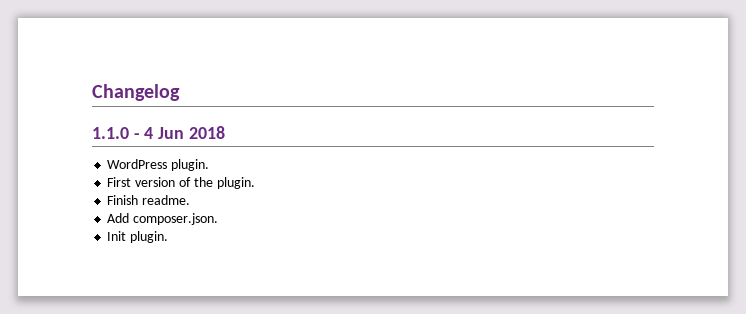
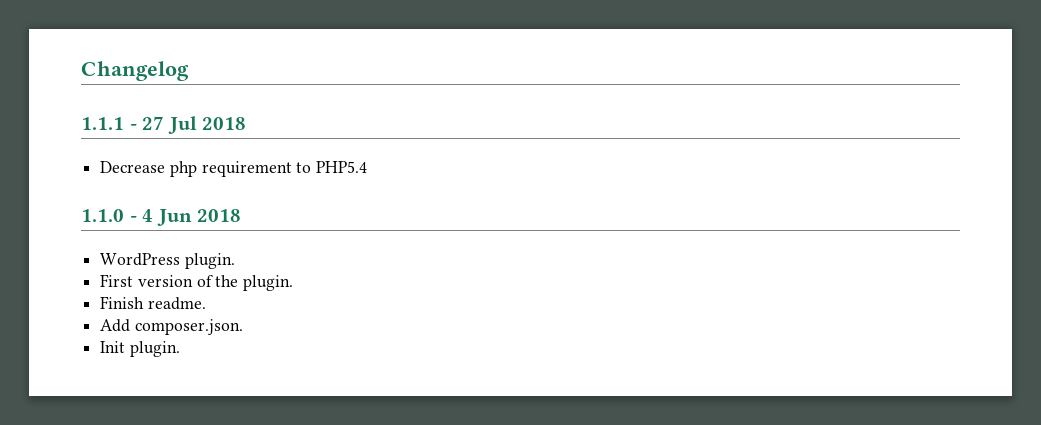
+ 1.1.1 - 27 Jul 2018
+ Decrease php requirement to PHP5.4

